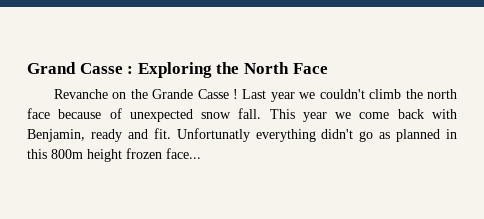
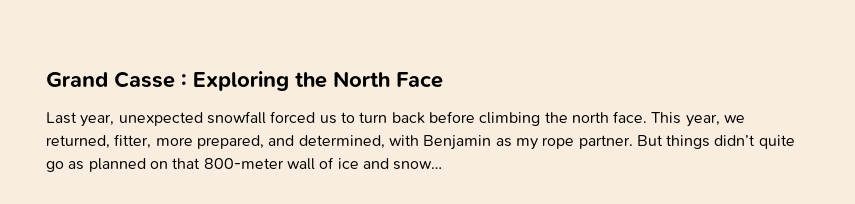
- Revanche on the Grande Casse ! Last year we couldn't climb the north face because of unexpected snow fall. This year we come back with Benjamin, ready and fit. Unfortunatly everything didn't go as planned in this 800m height frozen face...
+ Last year, unexpected snowfall forced us to turn back before climbing the north face. This year, we returned, fitter, more prepared, and determined, with Benjamin as my rope partner. But things didn’t quite go as planned on that 800-meter wall of ice and snow…

